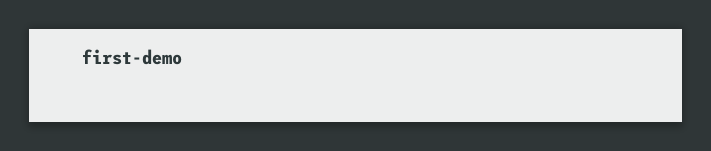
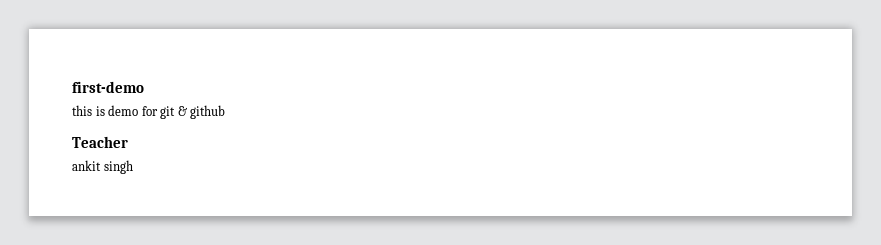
+ this is demo for git & github
+ Teacher
+ ankit singh

